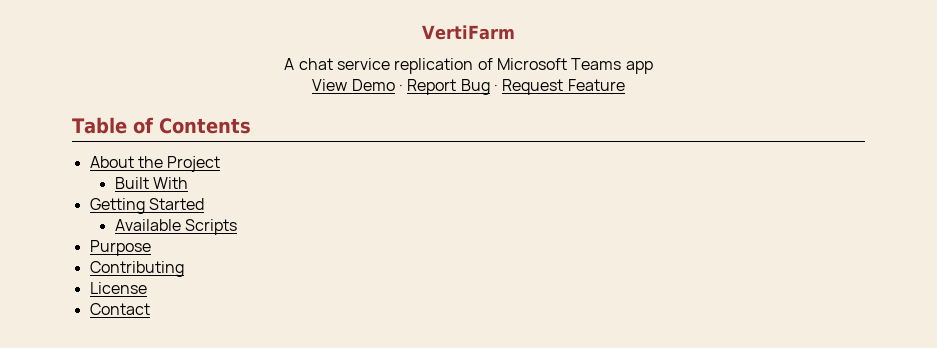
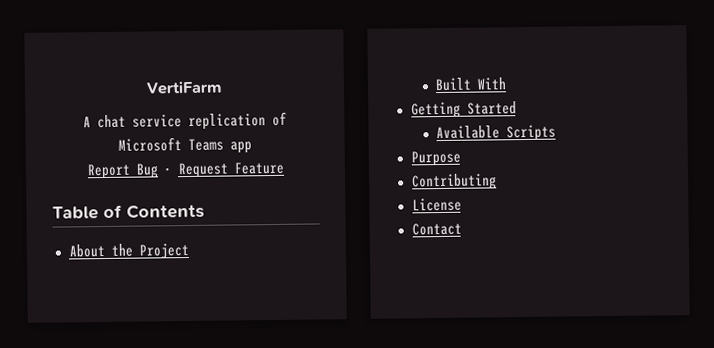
- View Demo · Report Bug · Request Feature
+ Report Bug · Request Feature

